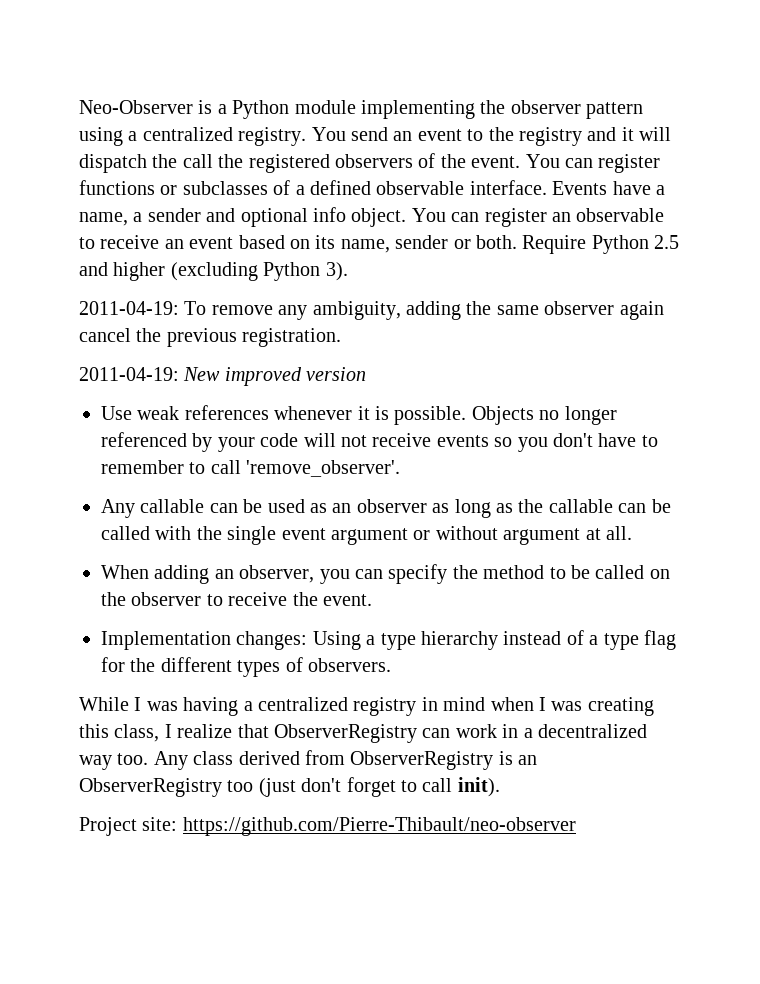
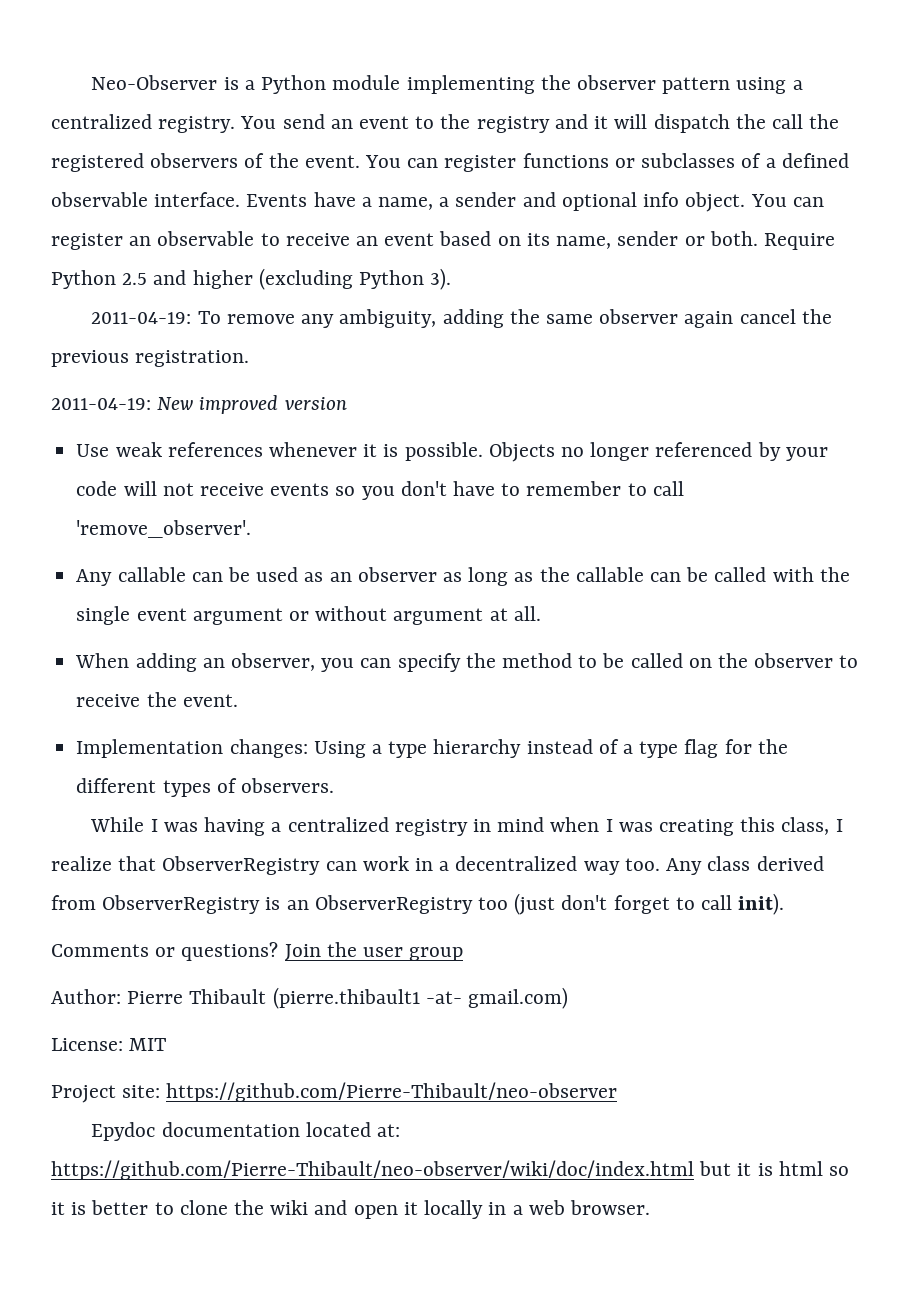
+ Comments or questions? Join the user group
+ Author: Pierre Thibault (pierre.thibault1 -at- gmail.com)
+ License: MIT
  Project site: https://github.com/Pierre-Thibault/neo-observer
+ Epydoc documentation located at: https://github.com/Pierre-Thibault/neo-observer/wiki/doc/index.html but it is html so it is better to clone the wiki and open it locally in a web browser.

